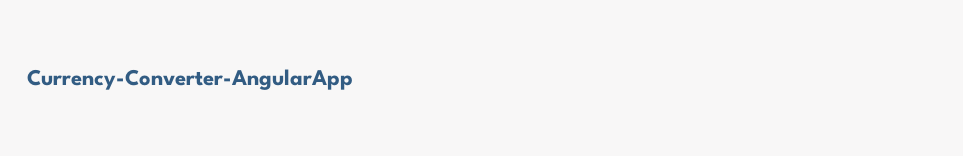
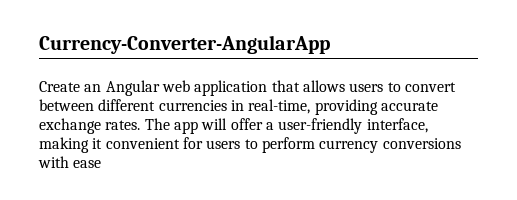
+ Create an Angular web application that allows users to convert between different currencies in real-time, providing accurate exchange rates. The app will offer a user-friendly interface, making it convenient for users to perform currency conversions with ease

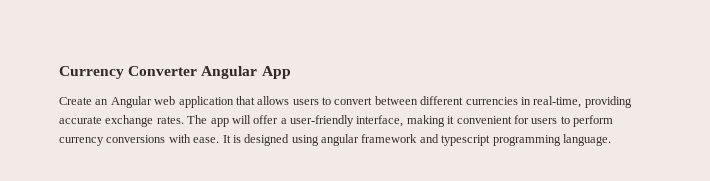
- Currency-Converter-AngularApp
+ Currency Converter Angular App
- The app will offer a user-friendly interface, making it convenient for users to perform currency conversions with ease
+ The app will offer a user-friendly interface, making it convenient for users to perform currency conversions with ease. It is designed using angular framework and typescript programming language.

